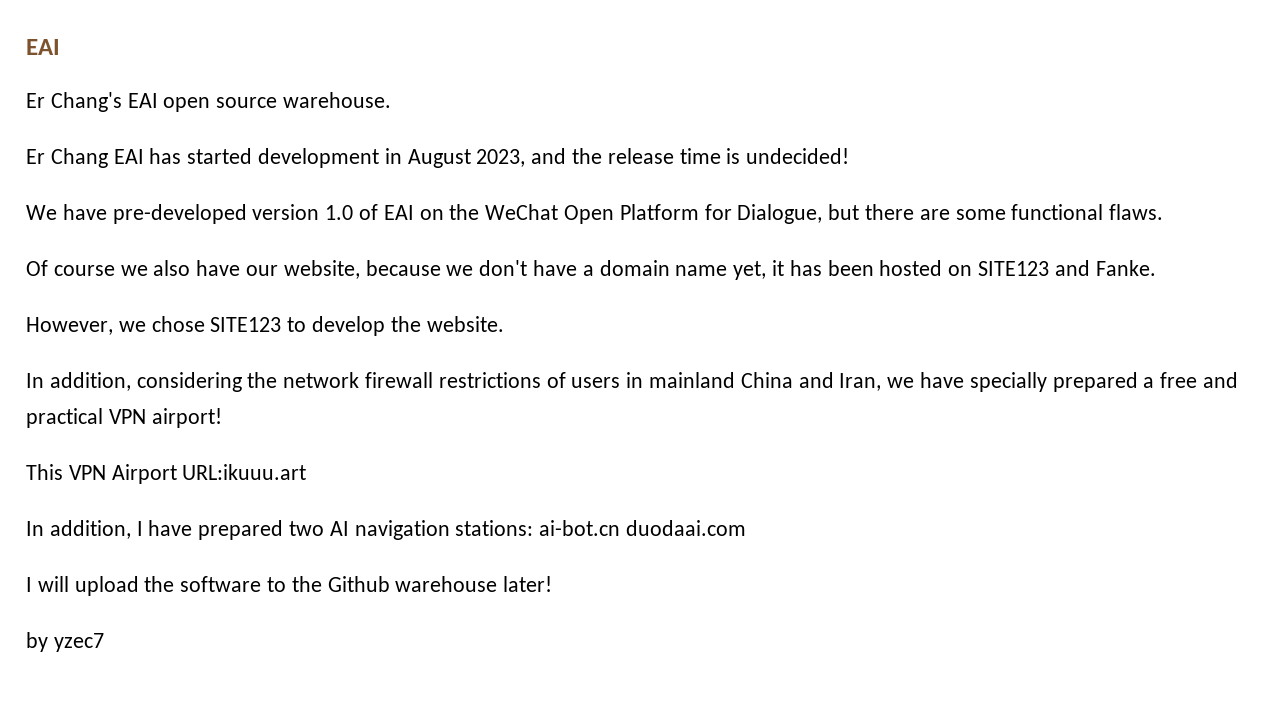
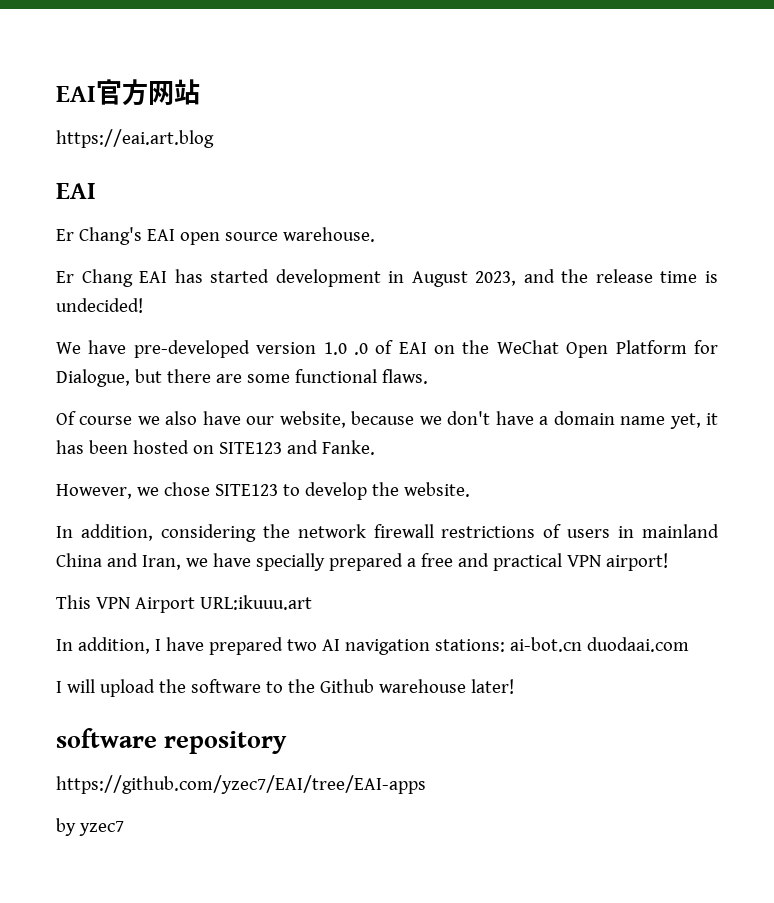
+ EAI官方网站
+ https://eai.art.blog
- We have pre-developed version 1.0 of EAI on the WeChat Open Platform for Dialogue, but there are some functional flaws.
+ We have pre-developed version 1.0 .0 of EAI on the WeChat Open Platform for Dialogue, but there are some functional flaws.
+ software repository
+ https://github.com/yzec7/EAI/tree/EAI-apps

